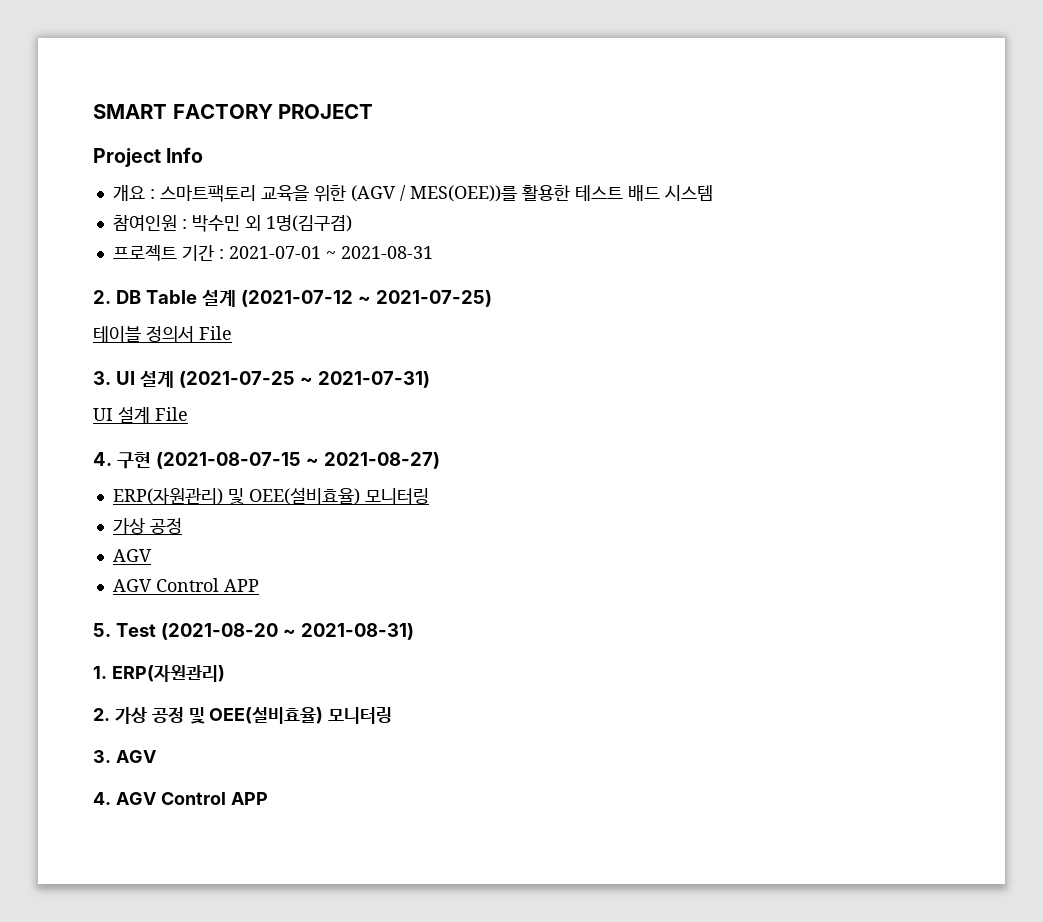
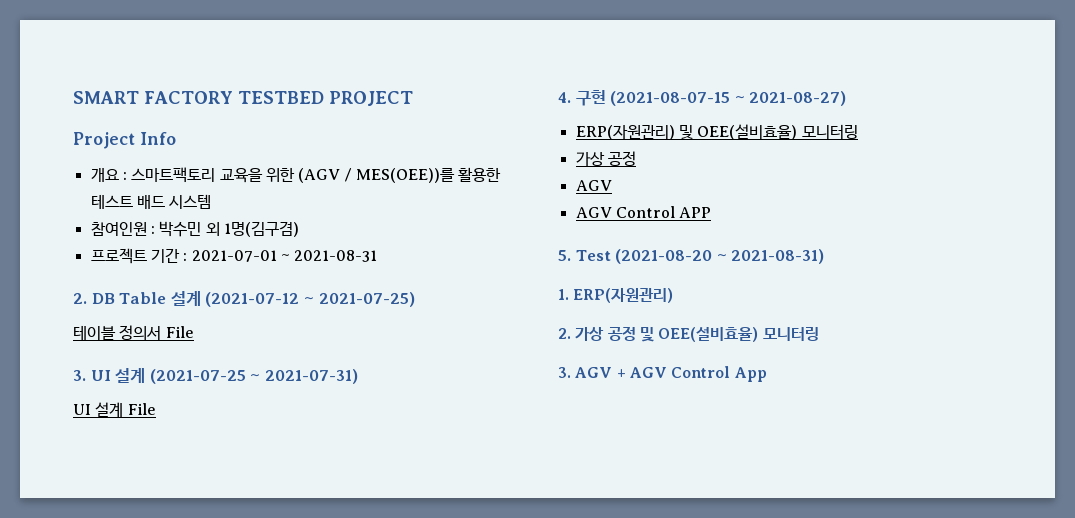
- SMART FACTORY PROJECT
+ SMART FACTORY TESTBED PROJECT
- 3. AGV
- 4. AGV Control APP
+ 3. AGV + AGV Control App

